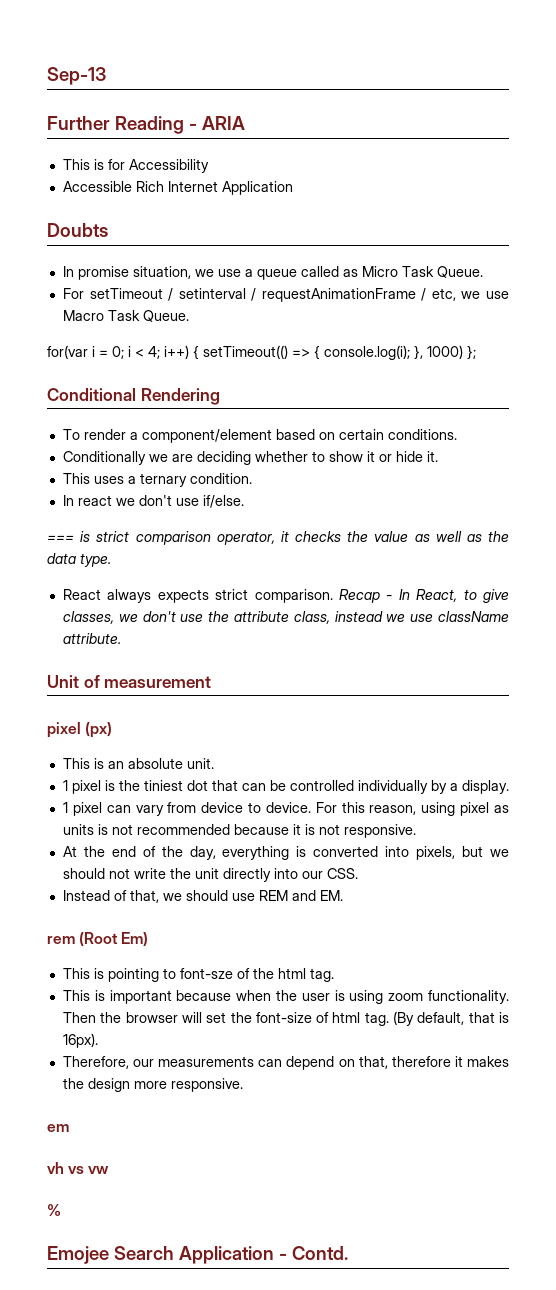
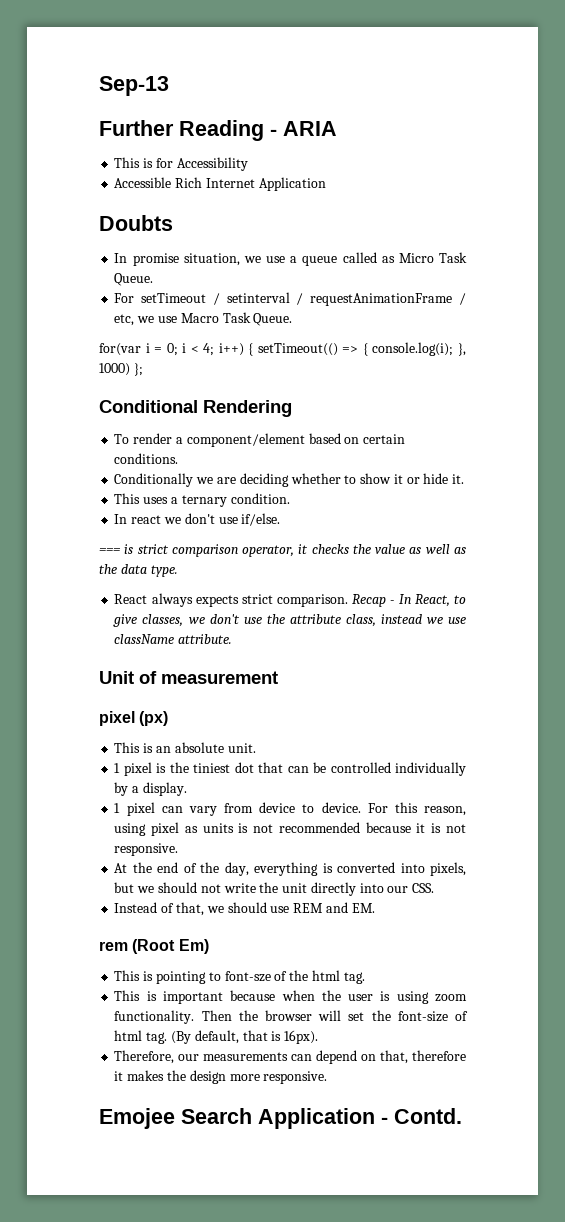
- em
- vh vs vw
- %

